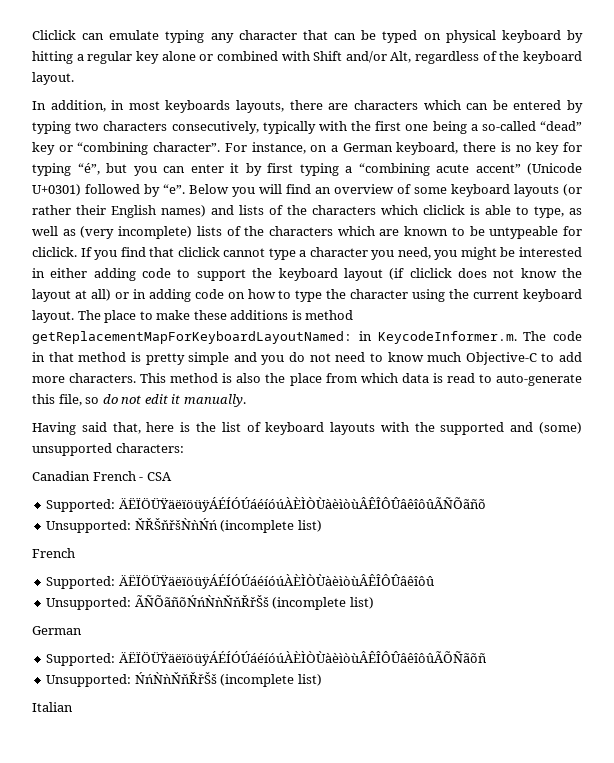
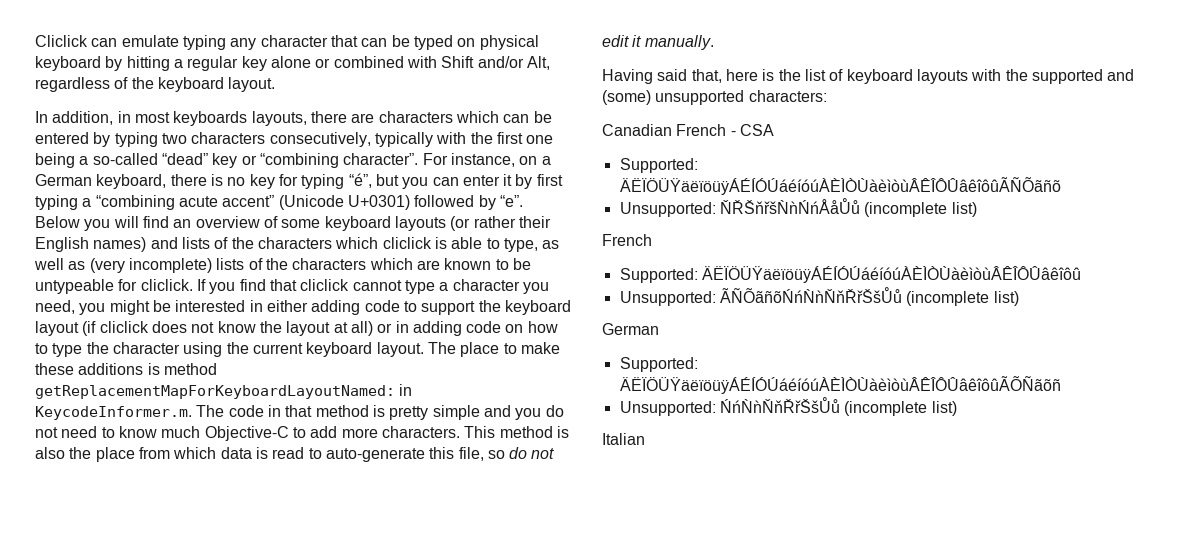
- Unsupported: ŇŘŠňřšǸǹŃń (incomplete list)
+ Unsupported: ŇŘŠňřšǸǹŃńÅåŮů (incomplete list)
- Unsupported: ÃÑÕãñõŃńǸǹŇňŘřŠš (incomplete list)
+ Unsupported: ÃÑÕãñõŃńǸǹŇňŘřŠšŮů (incomplete list)
- Unsupported: ŃńǸǹŇňŘřŠš (incomplete list)
+ Unsupported: ŃńǸǹŇňŘřŠšŮů (incomplete list)

